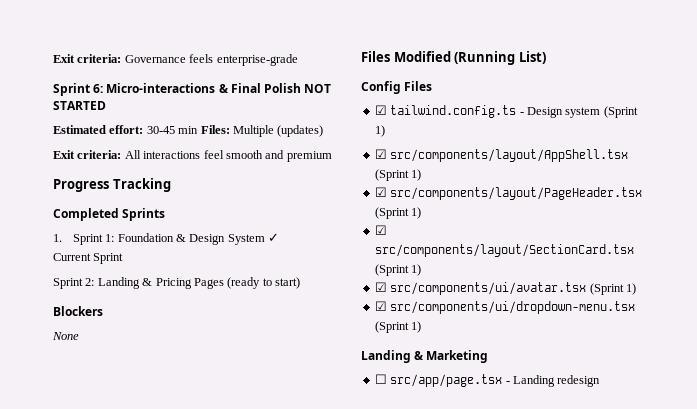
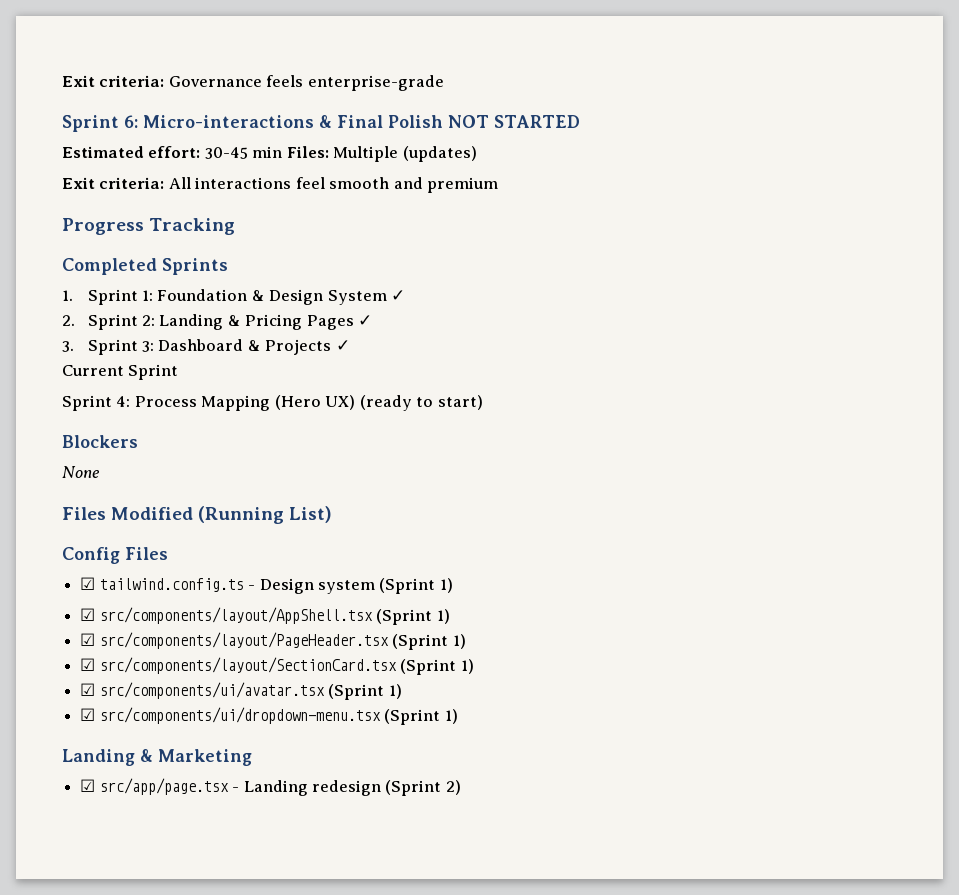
+ 2. Sprint 2: Landing & Pricing Pages ✓
+ 3. Sprint 3: Dashboard & Projects ✓
  Current Sprint
- Sprint 2: Landing & Pricing Pages (ready to start)
+ Sprint 4: Process Mapping (Hero UX) (ready to start)
- ☐ src/app/page.tsx - Landing redesign
+ ☑ src/app/page.tsx - Landing redesign (Sprint 2)

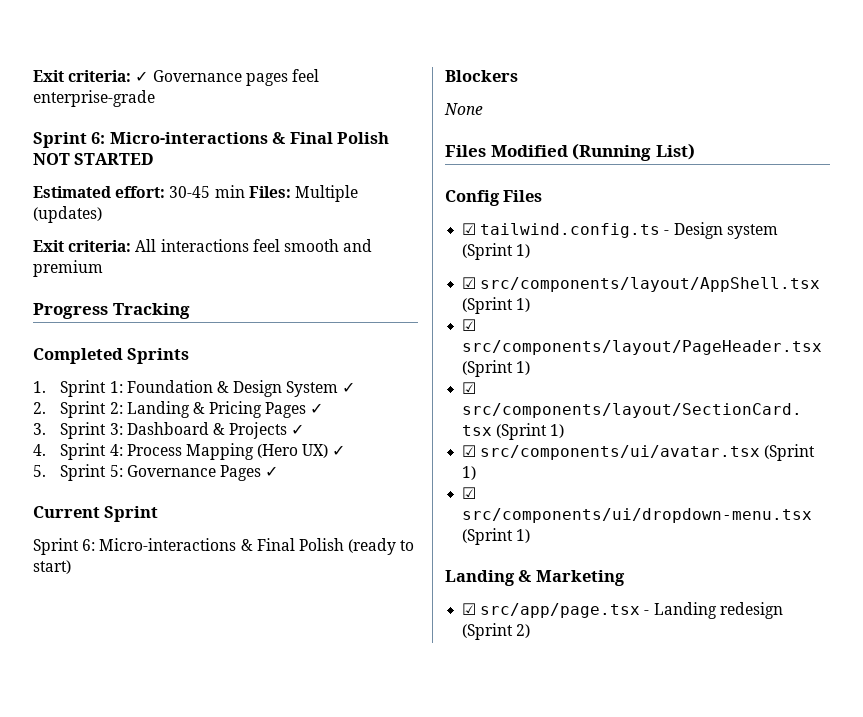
- Exit criteria: Governance feels enterprise-grade
+ Exit criteria: ✓ Governance pages feel enterprise-grade
+ 4. Sprint 4: Process Mapping (Hero UX) ✓
+ 5. Sprint 5: Governance Pages ✓
  Current Sprint
- Sprint 4: Process Mapping (Hero UX) (ready to start)
+ Sprint 6: Micro-interactions & Final Polish (ready to start)

